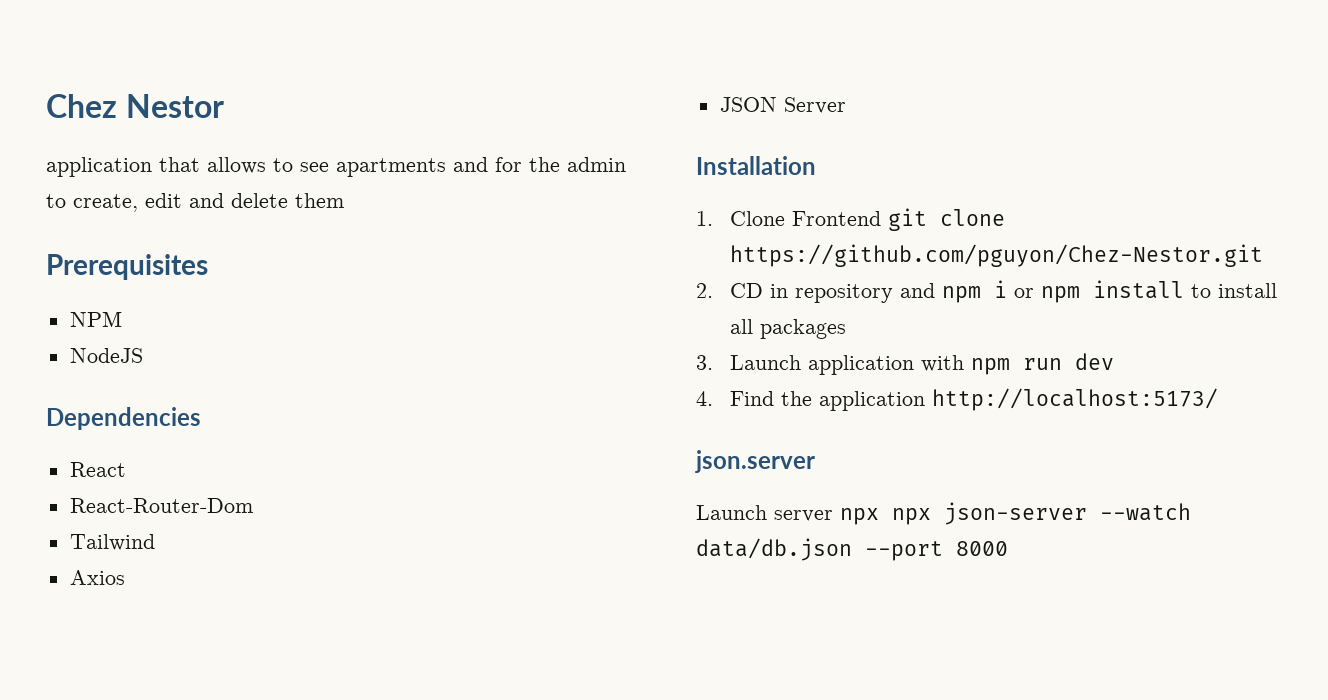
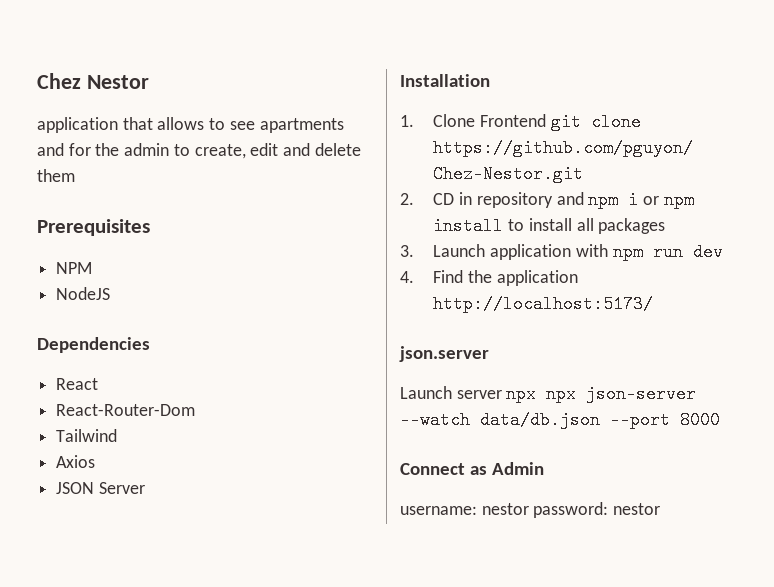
+ Connect as Admin
+ username: nestor password: nestor

